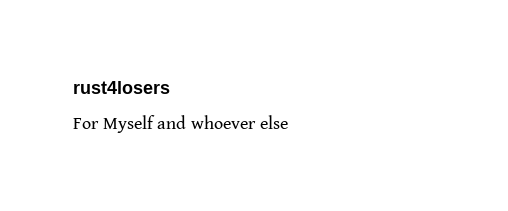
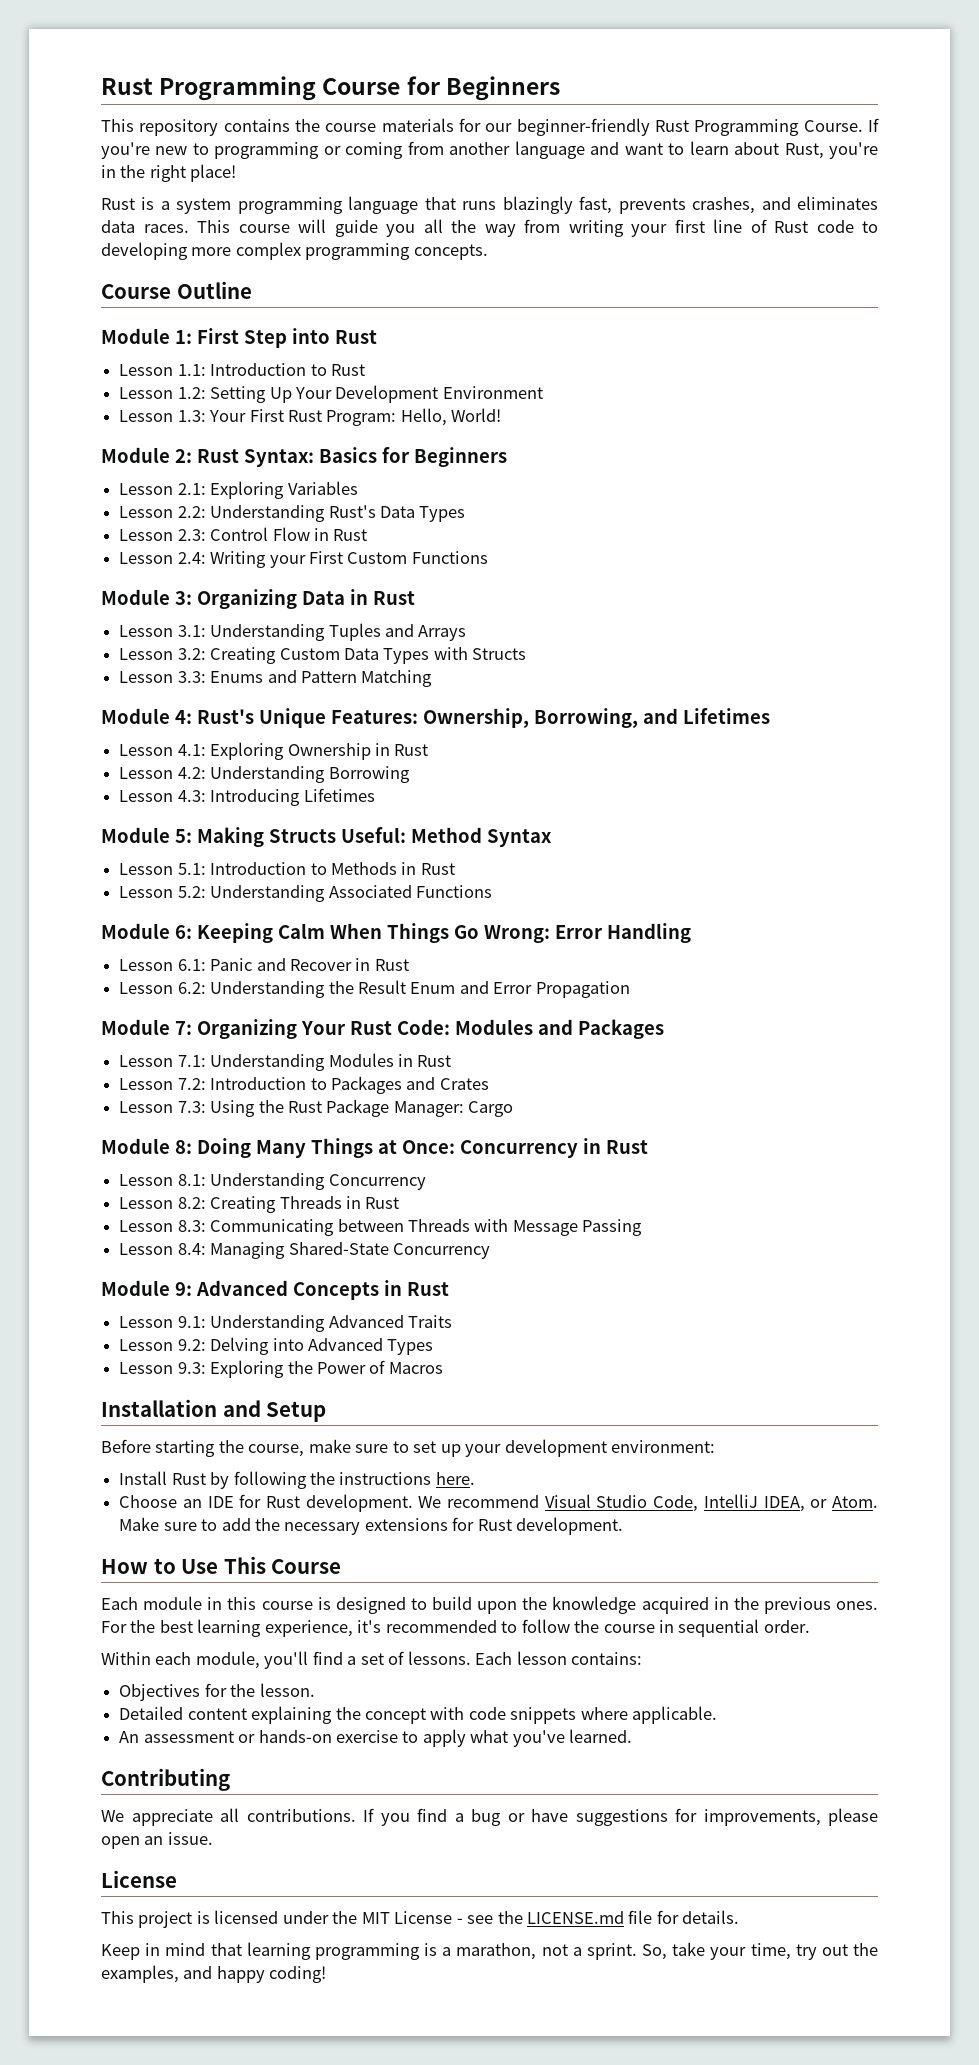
- rust4losers
- For Myself and whoever else
+ Rust Programming Course for Beginners
+ This repository contains the course materials for our beginner-friendly Rust Programming Course. If you're new to programming or coming from another language and want to learn about Rust, you're in the right place!
+ Rust is a system programming language that runs blazingly fast, prevents crashes, and eliminates data races. This course will guide you all the way from writing your first line of Rust code to developing more complex programming concepts.
+ Course Outline
+ Module 1: First Step into Rust
+ Lesson 1.1: Introduction to Rust
+ Lesson 1.2: Setting Up Your Development Environment
+ Lesson 1.3: Your First Rust Program: Hello, World!
+ Module 2: Rust Syntax: Basics for Beginners
+ Lesson 2.1: Exploring Variables
+ Lesson 2.2: Understanding Rust's Data Types
+ Lesson 2.3: Control Flow in Rust
+ Lesson 2.4: Writing your First Custom Functions
+ Module 3: Organizing Data in Rust
+ Lesson 3.1: Understanding Tuples and Arrays
+ Lesson 3.2: Creating Custom Data Types with Structs
+ Lesson 3.3: Enums and Pattern Matching
+ Module 4: Rust's Unique Features: Ownership, Borrowing, and Lifetimes
+ Lesson 4.1: Exploring Ownership in Rust
+ Lesson 4.2: Understanding Borrowing
+ Lesson 4.3: Introducing Lifetimes
+ Module 5: Making Structs Useful: Method Syntax
+ Lesson 5.1: Introduction to Methods in Rust
+ Lesson 5.2: Understanding Associated Functions
+ Module 6: Keeping Calm When Things Go Wrong: Error Handling
+ Lesson 6.1: Panic and Recover in Rust
+ Lesson 6.2: Understanding the Result Enum and Error Propagation
+ Module 7: Organizing Your Rust Code: Modules and Packages
+ Lesson 7.1: Understanding Modules in Rust
+ Lesson 7.2: Introduction to Packages and Crates
+ Lesson 7.3: Using the Rust Package Manager: Cargo
+ Module 8: Doing Many Things at Once: Concurrency in Rust
+ Lesson 8.1: Understanding Concurrency
+ Lesson 8.2: Creating Threads in Rust
+ Lesson 8.3: Communicating between Threads with Message Passing
+ Lesson 8.4: Managing Shared-State Concurrency
+ Module 9: Advanced Concepts in Rust
+ Lesson 9.1: Understanding Advanced Traits
+ Lesson 9.2: Delving into Advanced Types
+ Lesson 9.3: Exploring the Power of Macros
+ Installation and Setup
+ Before starting the course, make sure to set up your development environment:
+ Install Rust by following the instructions here.
+ Choose an IDE for Rust development. We recommend Visual Studio Code, IntelliJ IDEA, or Atom. Make sure to add the necessary extensions for Rust development.
+ How to Use This Course
+ Each module in this course is designed to build upon the knowledge acquired in the previous ones. For the best learning experience, it's recommended to follow the course in sequential order.
+ Within each module, you'll find a set of lessons. Each lesson contains:
+ Objectives for the lesson.
+ Detailed content explaining the concept with code snippets where applicable.
+ An assessment or hands-on exercise to apply what you've learned.
+ Contributing
+ We appreciate all contributions. If you find a bug or have suggestions for improvements, please open an issue.
+ License
+ This project is licensed under the MIT License - see the LICENSE.md file for details.
+ Keep in mind that learning programming is a marathon, not a sprint. So, take your time, try out the examples, and happy coding!

